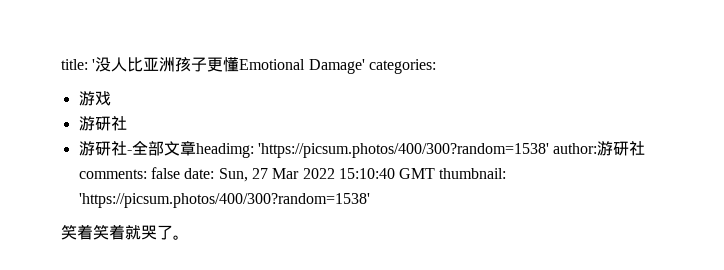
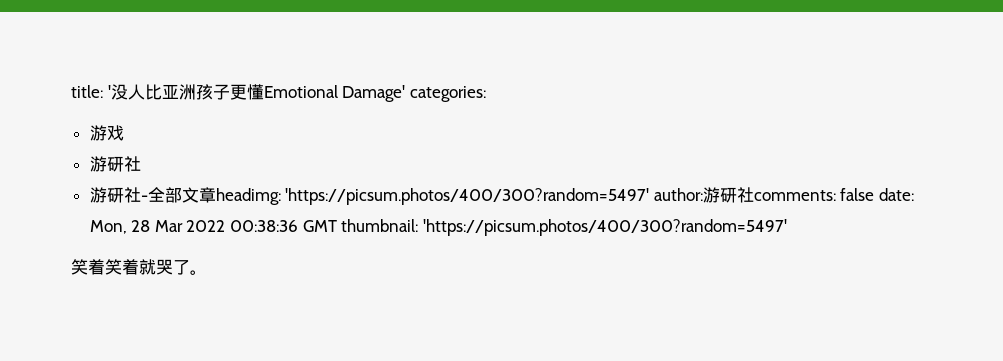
- 游研社-全部文章headimg: 'https://picsum.photos/400/300?random=1538' author:游研社comments: false date: Sun, 27 Mar 2022 15:10:40 GMT thumbnail: 'https://picsum.photos/400/300?random=1538'
+ 游研社-全部文章headimg: 'https://picsum.photos/400/300?random=5497' author:游研社comments: false date: Mon, 28 Mar 2022 00:38:36 GMT thumbnail: 'https://picsum.photos/400/300?random=5497'

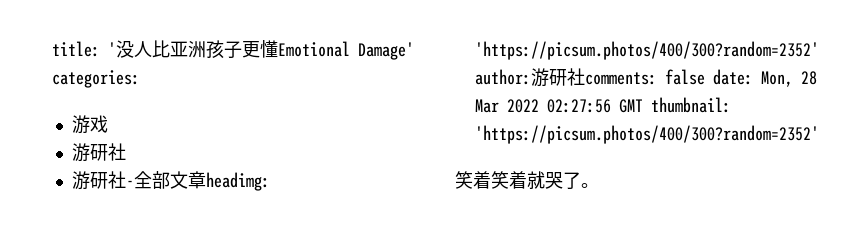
- 游研社-全部文章headimg: 'https://picsum.photos/400/300?random=5497' author:游研社comments: false date: Mon, 28 Mar 2022 00:38:36 GMT thumbnail: 'https://picsum.photos/400/300?random=5497'
+ 游研社-全部文章headimg: 'https://picsum.photos/400/300?random=2352' author:游研社comments: false date: Mon, 28 Mar 2022 02:27:56 GMT thumbnail: 'https://picsum.photos/400/300?random=2352'

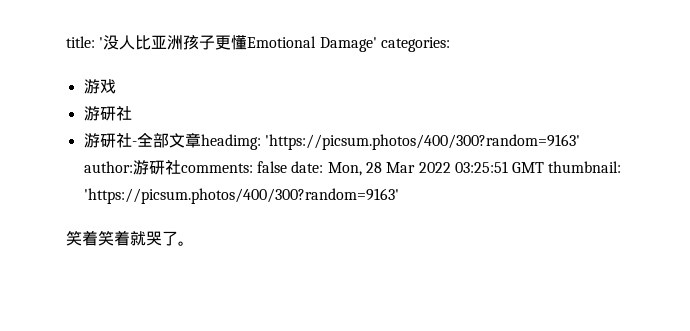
- 游研社-全部文章headimg: 'https://picsum.photos/400/300?random=2352' author:游研社comments: false date: Mon, 28 Mar 2022 02:27:56 GMT thumbnail: 'https://picsum.photos/400/300?random=2352'
+ 游研社-全部文章headimg: 'https://picsum.photos/400/300?random=9163' author:游研社comments: false date: Mon, 28 Mar 2022 03:25:51 GMT thumbnail: 'https://picsum.photos/400/300?random=9163'

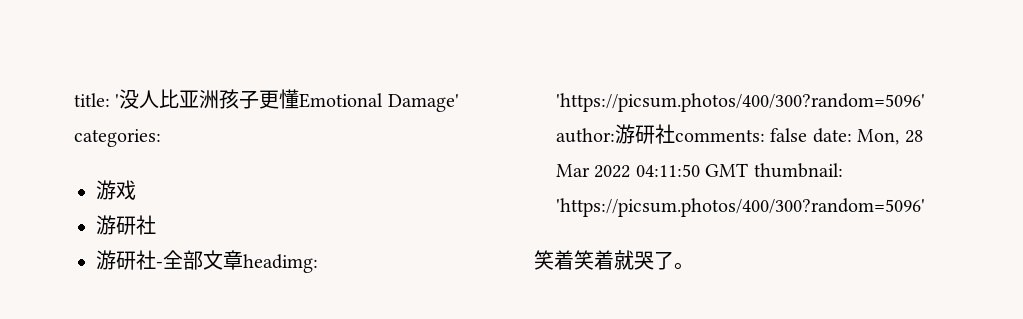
- 游研社-全部文章headimg: 'https://picsum.photos/400/300?random=9163' author:游研社comments: false date: Mon, 28 Mar 2022 03:25:51 GMT thumbnail: 'https://picsum.photos/400/300?random=9163'
+ 游研社-全部文章headimg: 'https://picsum.photos/400/300?random=5096' author:游研社comments: false date: Mon, 28 Mar 2022 04:11:50 GMT thumbnail: 'https://picsum.photos/400/300?random=5096'

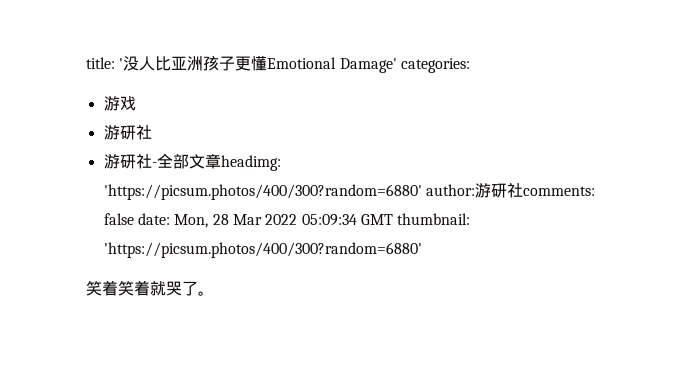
- 游研社-全部文章headimg: 'https://picsum.photos/400/300?random=5096' author:游研社comments: false date: Mon, 28 Mar 2022 04:11:50 GMT thumbnail: 'https://picsum.photos/400/300?random=5096'
+ 游研社-全部文章headimg: 'https://picsum.photos/400/300?random=6880' author:游研社comments: false date: Mon, 28 Mar 2022 05:09:34 GMT thumbnail: 'https://picsum.photos/400/300?random=6880'

